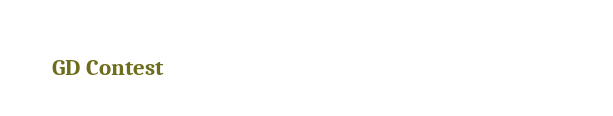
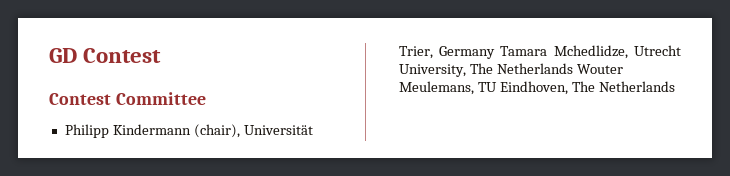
+ Contest Committee
+ Philipp Kindermann (chair), Universität Trier, Germany Tamara Mchedlidze, Utrecht University, The Netherlands Wouter Meulemans, TU Eindhoven, The Netherlands

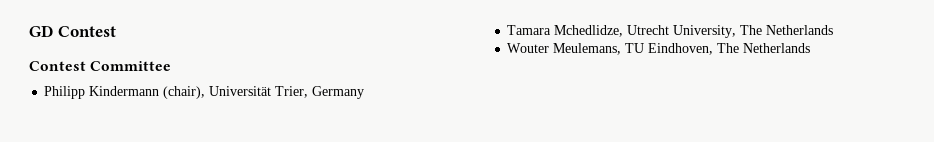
- Philipp Kindermann (chair), Universität Trier, Germany Tamara Mchedlidze, Utrecht University, The Netherlands Wouter Meulemans, TU Eindhoven, The Netherlands
+ Philipp Kindermann (chair), Universität Trier, Germany
+ Tamara Mchedlidze, Utrecht University, The Netherlands
+ Wouter Meulemans, TU Eindhoven, The Netherlands

